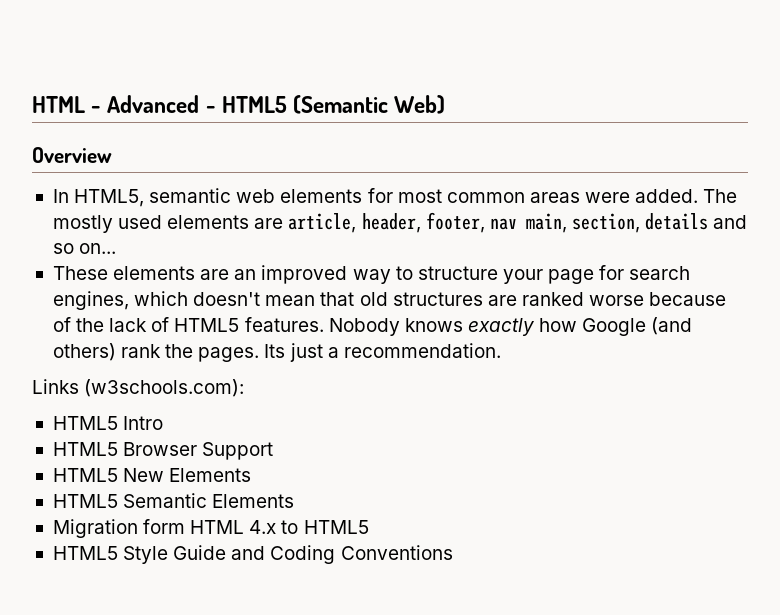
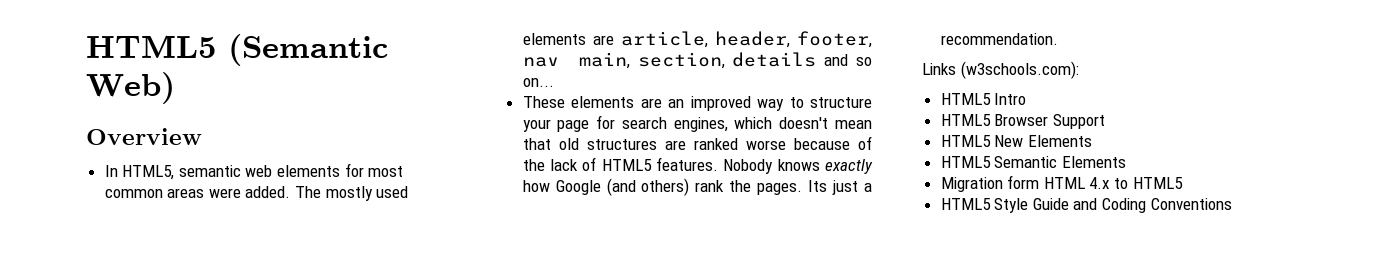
- HTML - Advanced - HTML5 (Semantic Web)
+ HTML5 (Semantic Web)

